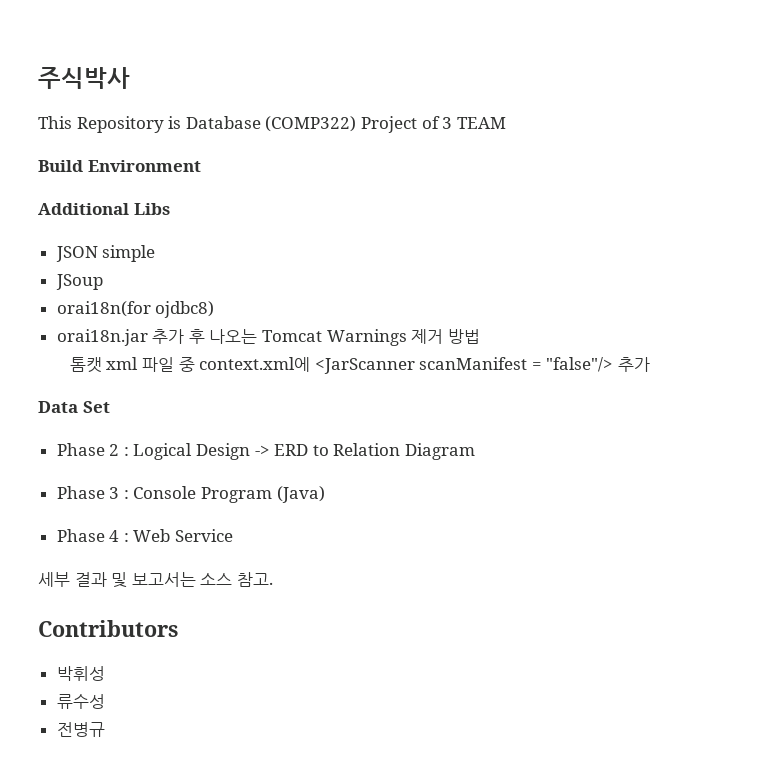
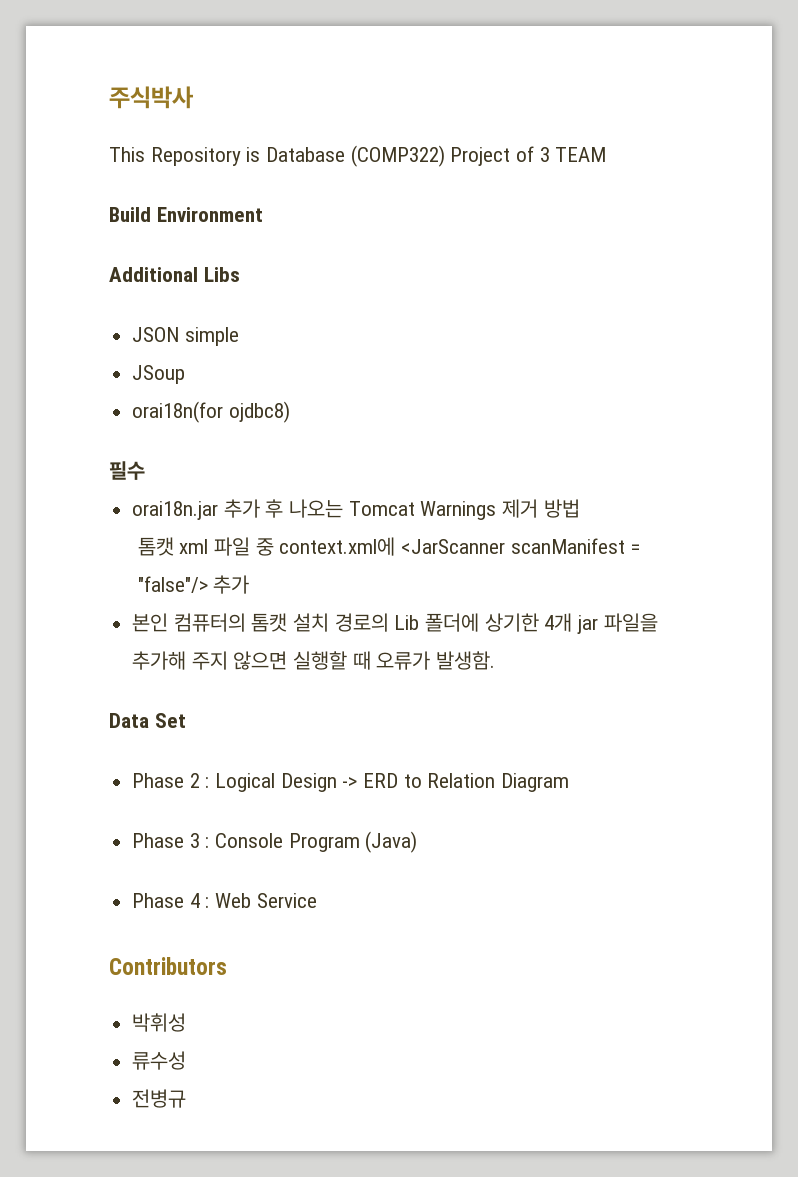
+ 필수
+ 본인 컴퓨터의 톰캣 설치 경로의 Lib 폴더에 상기한 4개 jar 파일을 추가해 주지 않으면 실행할 때 오류가 발생함.
- 세부 결과 및 보고서는 소스 참고.

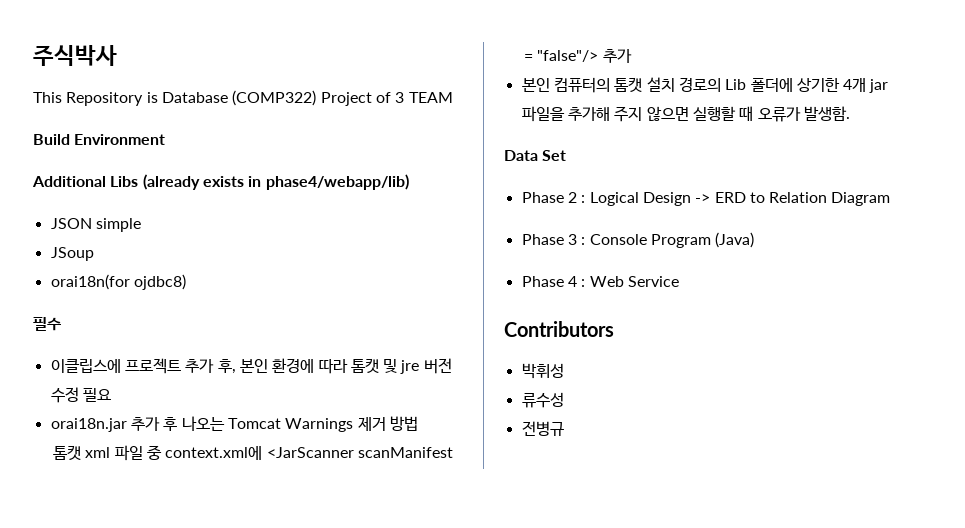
- Additional Libs
+ Additional Libs (already exists in phase4/webapp/lib)
+ 이클립스에 프로젝트 추가 후, 본인 환경에 따라 톰캣 및 jre 버전 수정 필요

